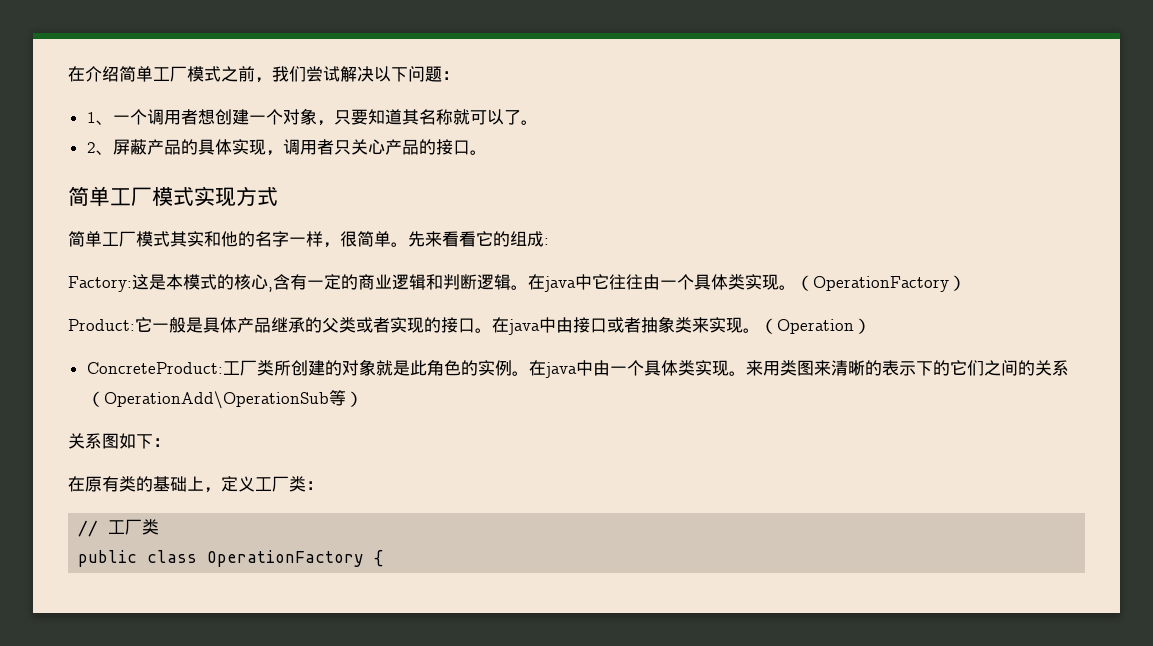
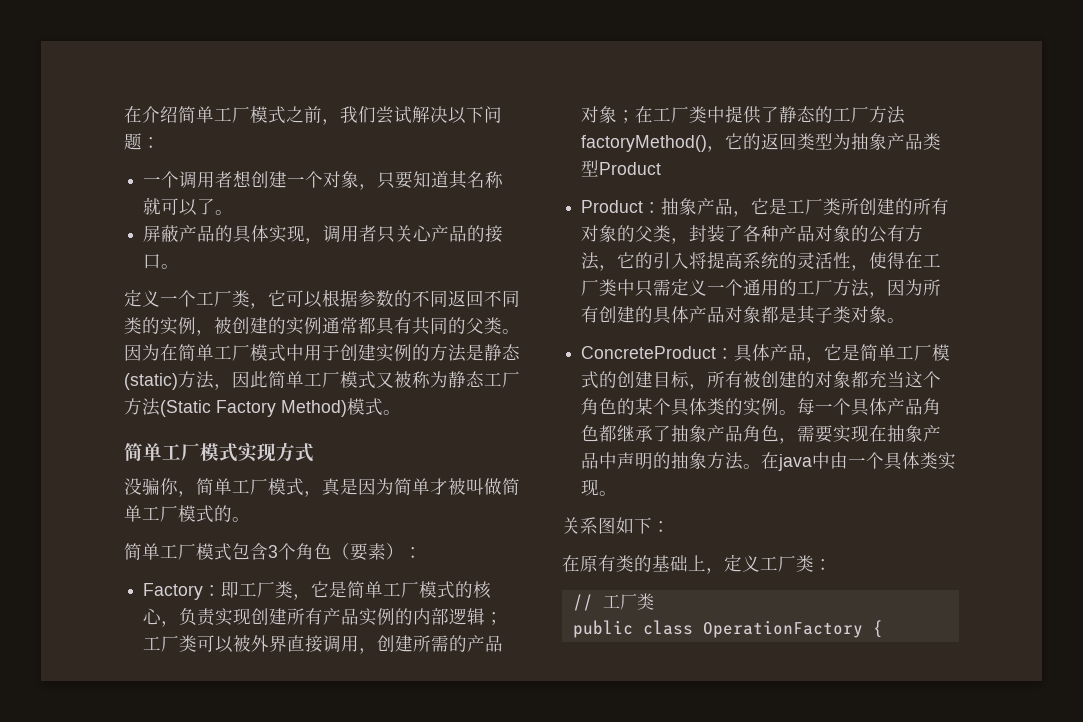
- 1、一个调用者想创建一个对象，只要知道其名称就可以了。
+ 一个调用者想创建一个对象，只要知道其名称就可以了。
- 2、屏蔽产品的具体实现，调用者只关心产品的接口。
+ 屏蔽产品的具体实现，调用者只关心产品的接口。
+ 定义一个工厂类，它可以根据参数的不同返回不同类的实例，被创建的实例通常都具有共同的父类。因为在简单工厂模式中用于创建实例的方法是静态(static)方法，因此简单工厂模式又被称为静态工厂方法(Static Factory Method)模式。
- 简单工厂模式其实和他的名字一样，很简单。先来看看它的组成:
- Factory:这是本模式的核心,含有一定的商业逻辑和判断逻辑。在java中它往往由一个具体类实现。（OperationFactory）
- Product:它一般是具体产品继承的父类或者实现的接口。在java中由接口或者抽象类来实现。（Operation）
- ConcreteProduct:工厂类所创建的对象就是此角色的实例。
+ 没骗你，简单工厂模式，真是因为简单才被叫做简单工厂模式的。
+ 简单工厂模式包含3个角色（要素）：
+ Factory：即工厂类，它是简单工厂模式的核心，负责实现创建所有产品实例的内部逻辑；工厂类可以被外界直接调用，创建所需的产品对象；在工厂类中提供了静态的工厂方法factoryMethod()，它的返回类型为抽象产品类型Product
+ Product：抽象产品，它是工厂类所创建的所有对象的父类，封装了各种产品对象的公有方法，它的引入将提高系统的灵活性，使得在工厂类中只需定义一个通用的工厂方法，因为所有创建的具体产品对象都是其子类对象。
+ ConcreteProduct：具体产品，它是简单工厂模式的创建目标，所有被创建的对象都充当这个角色的某个具体类的实例。每一个具体产品角色都继承了抽象产品角色，需要实现在抽象产品中声明的抽象方法。
- 来用类图来清晰的表示下的它们之间的关系（OperationAdd\OperationSub等）

